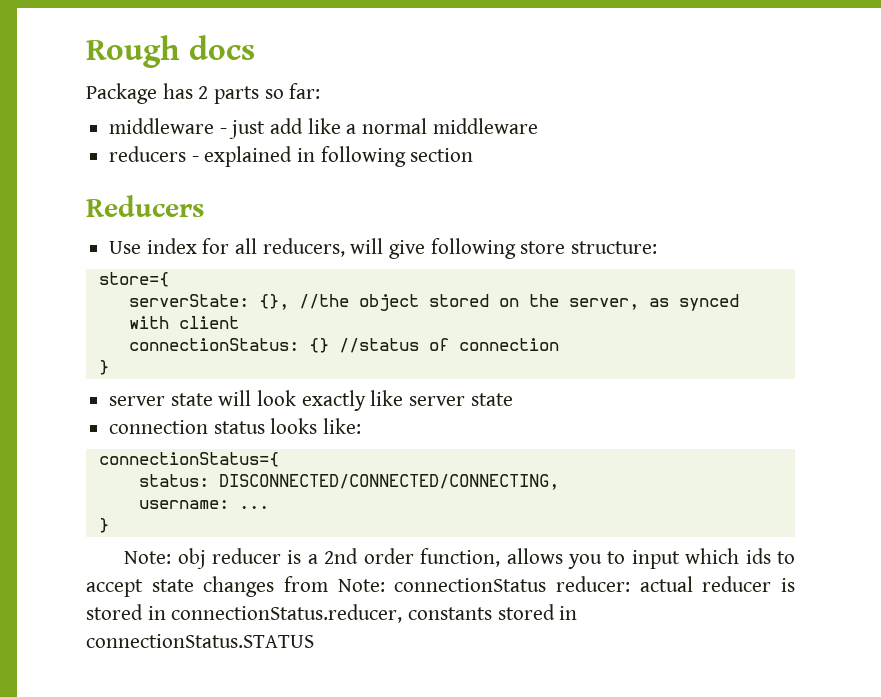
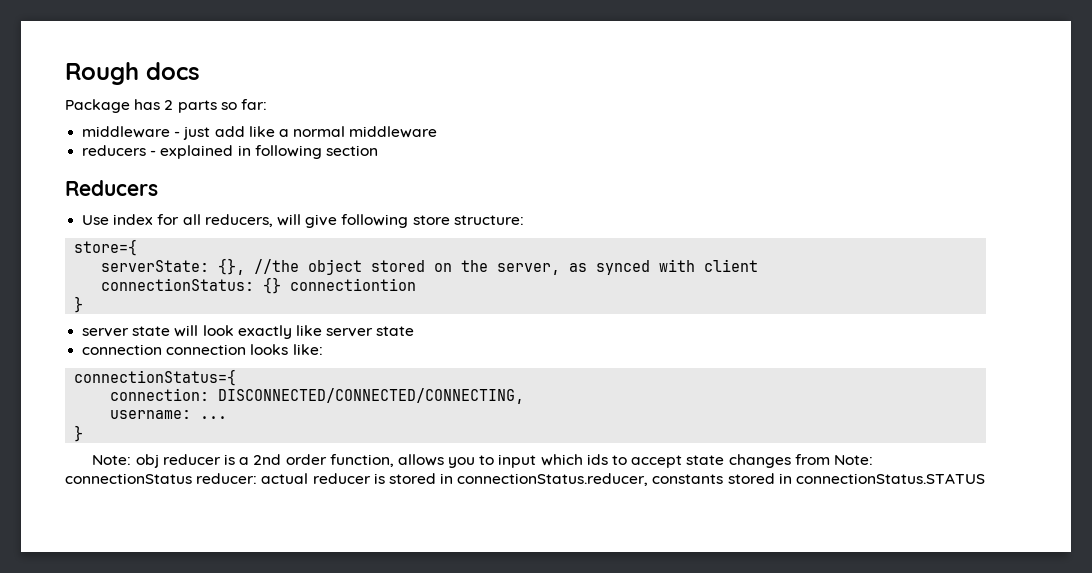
- connectionStatus: {} //status of connection
+ connectionStatus: {} connectiontion
- connection status looks like:
+ connection connection looks like:
- status: DISCONNECTED/CONNECTED/CONNECTING,
+ connection: DISCONNECTED/CONNECTED/CONNECTING,

